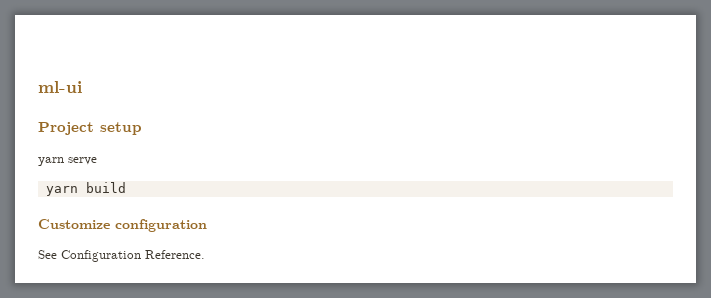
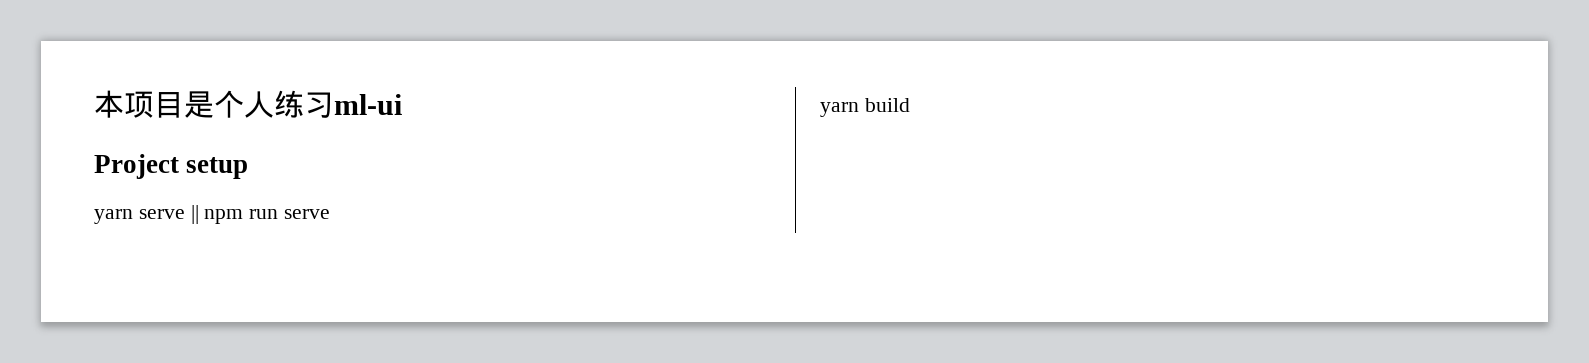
- ml-ui
+ 本项目是个人练习ml-ui
- yarn serve
+ yarn serve || npm run serve
  yarn build
- Customize configuration
- See Configuration Reference.

